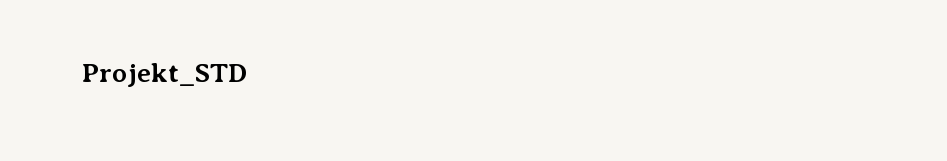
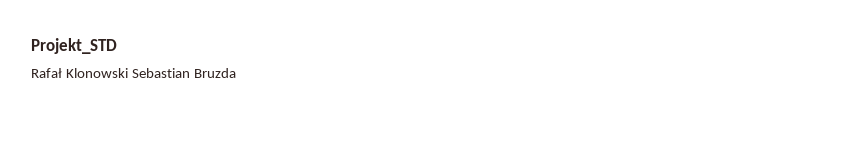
+ Rafał Klonowski Sebastian Bruzda

